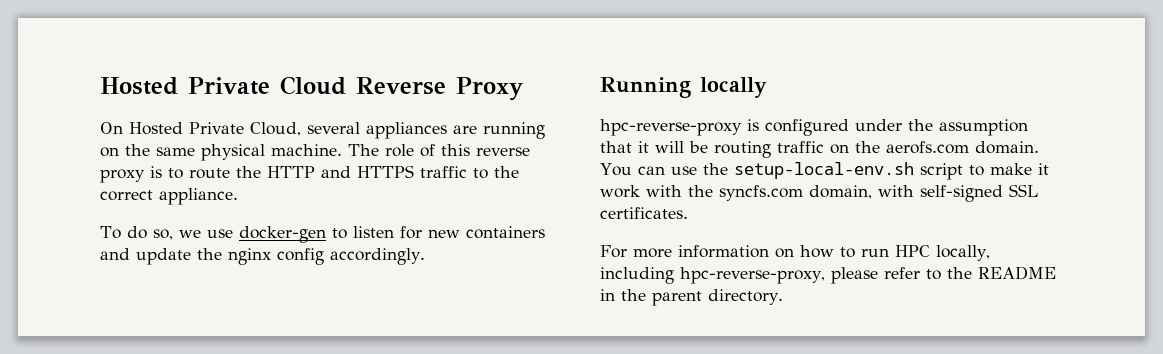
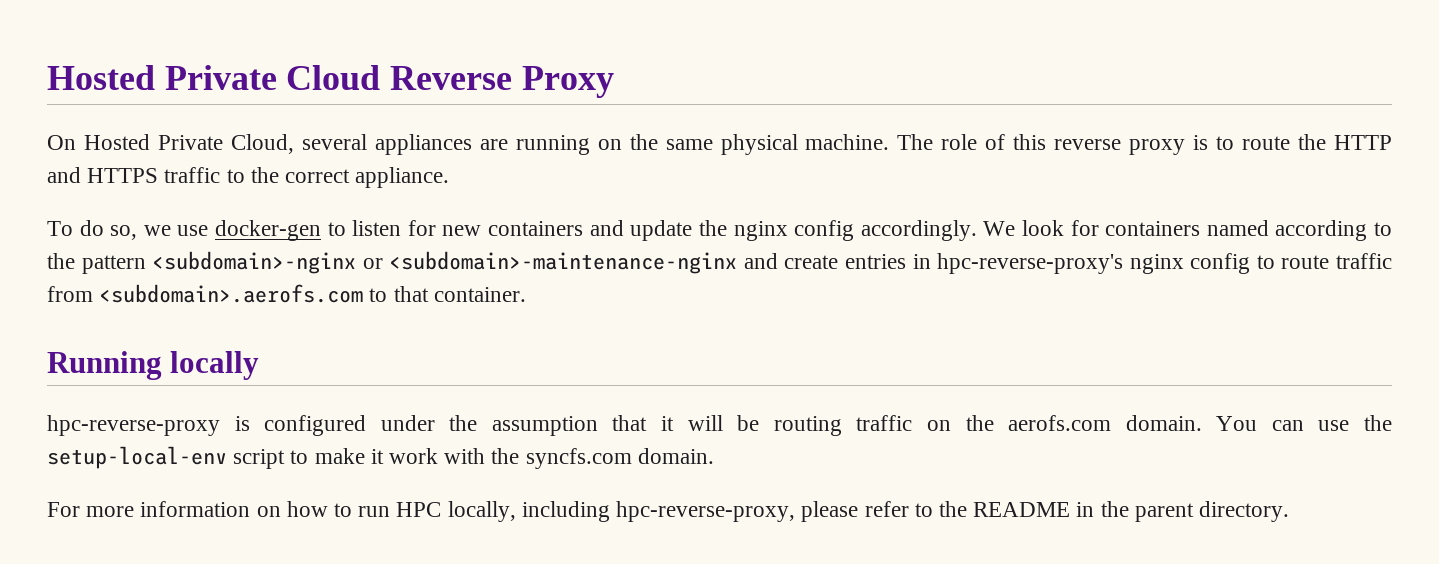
+ We look for containers named according to the pattern <subdomain>-nginx or <subdomain>-maintenance-nginx and create entries in hpc-reverse-proxy's nginx config to route traffic from <subdomain>.aerofs.com to that container.
- You can use the setup-local-env.sh script to make it work with the syncfs.com domain, with self-signed SSL certificates.
+ You can use the setup-local-env script to make it work with the syncfs.com domain.

